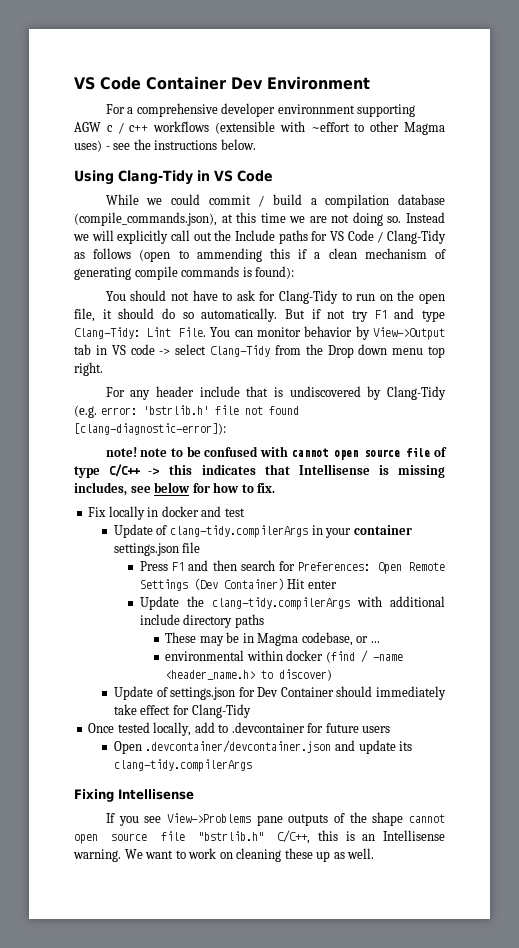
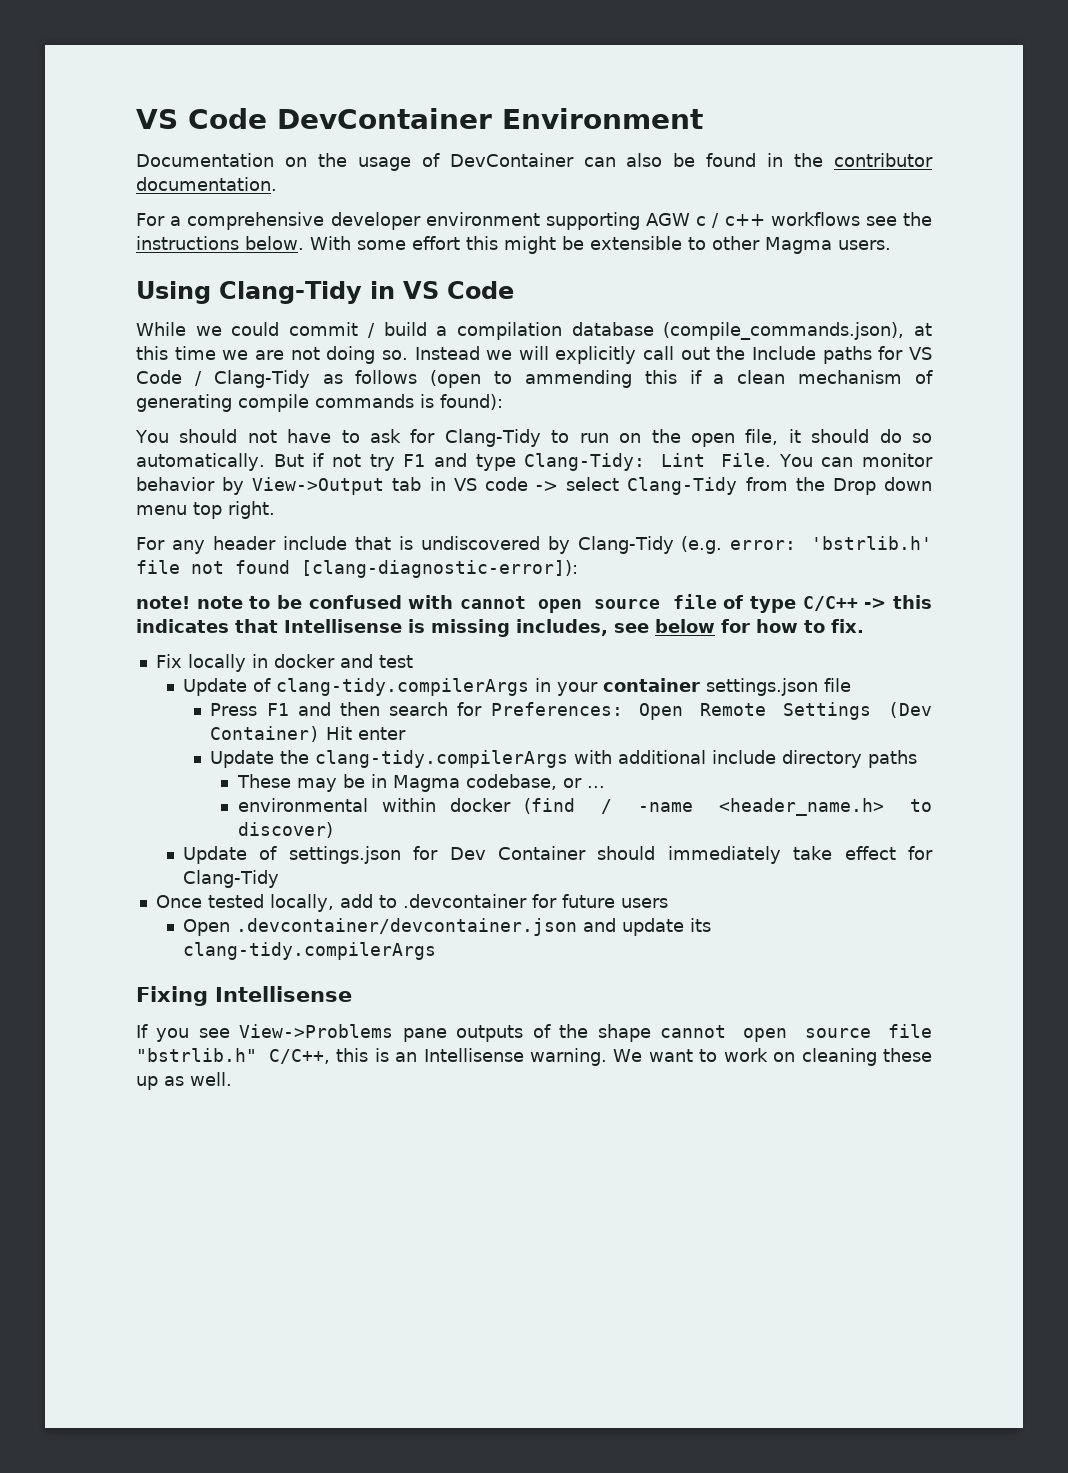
- VS Code Container Dev Environment
+ VS Code DevContainer Environment
+ Documentation on the usage of DevContainer can also be found in the contributor documentation.
- For a comprehensive developer environnment supporting AGW c / c++ workflows (extensible with ~effort to other Magma uses) - see the instructions below.
+ For a comprehensive developer environment supporting AGW c / c++ workflows see the instructions below. With some effort this might be extensible to other Magma users.

